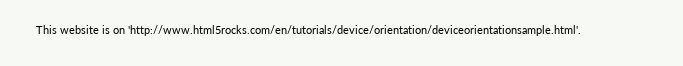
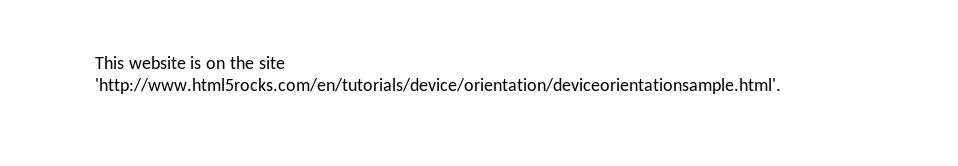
- This website is on 'http://www.html5rocks.com/en/tutorials/device/orientation/deviceorientationsample.html'.
+ This website is on the site 'http://www.html5rocks.com/en/tutorials/device/orientation/deviceorientationsample.html'.

